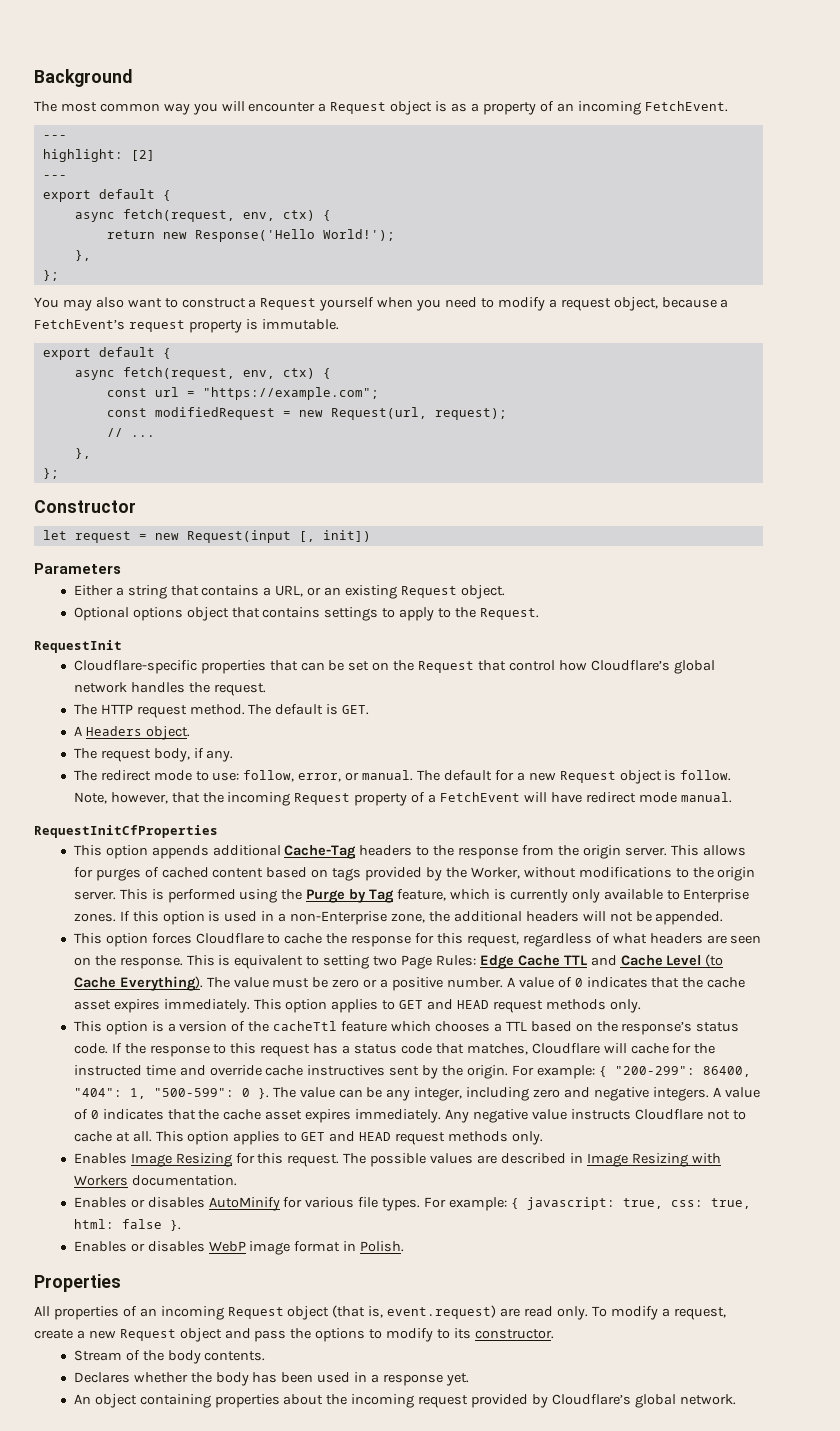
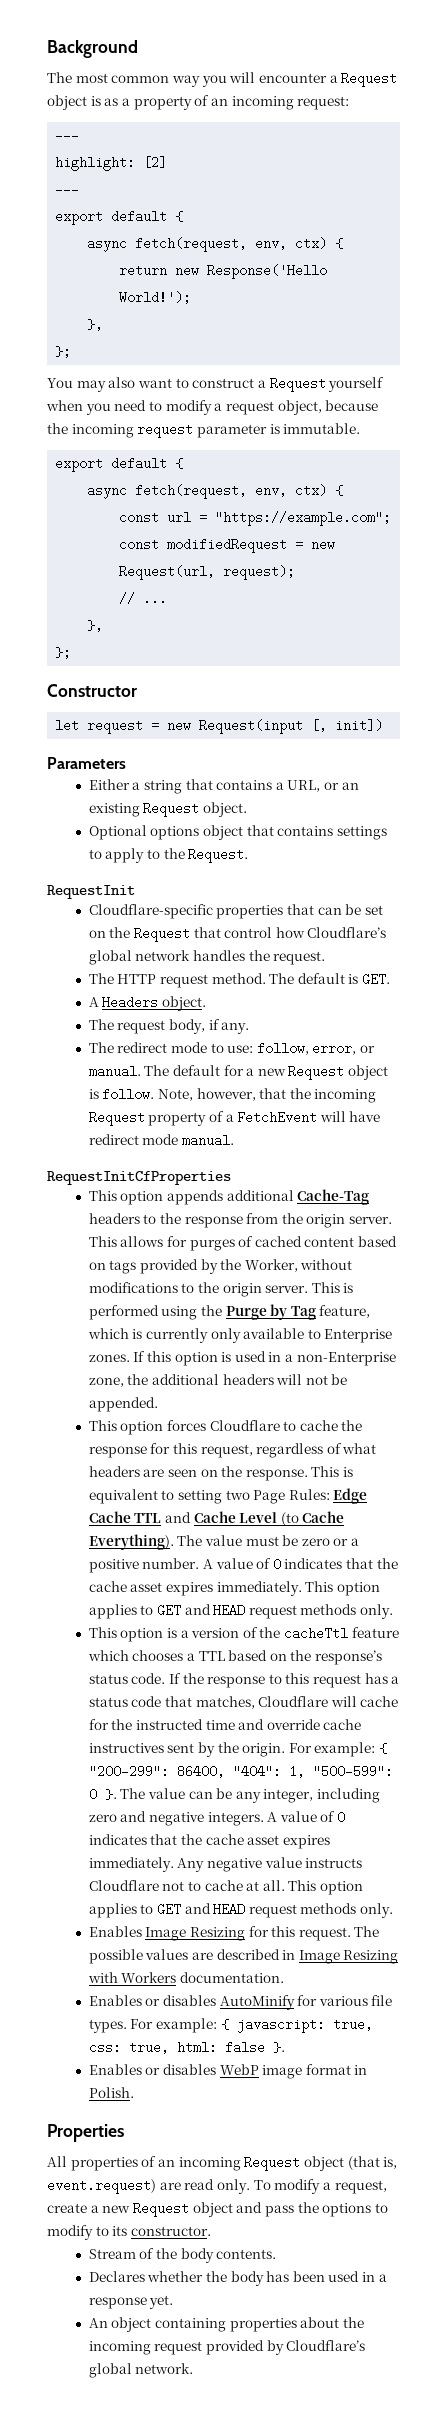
- The most common way you will encounter a Request object is as a property of an incoming FetchEvent.
+ The most common way you will encounter a Request object is as a property of an incoming request:
- You may also want to construct a Request yourself when you need to modify a request object, because a FetchEvent’s request property is immutable.
+ You may also want to construct a Request yourself when you need to modify a request object, because the incoming request parameter is immutable.

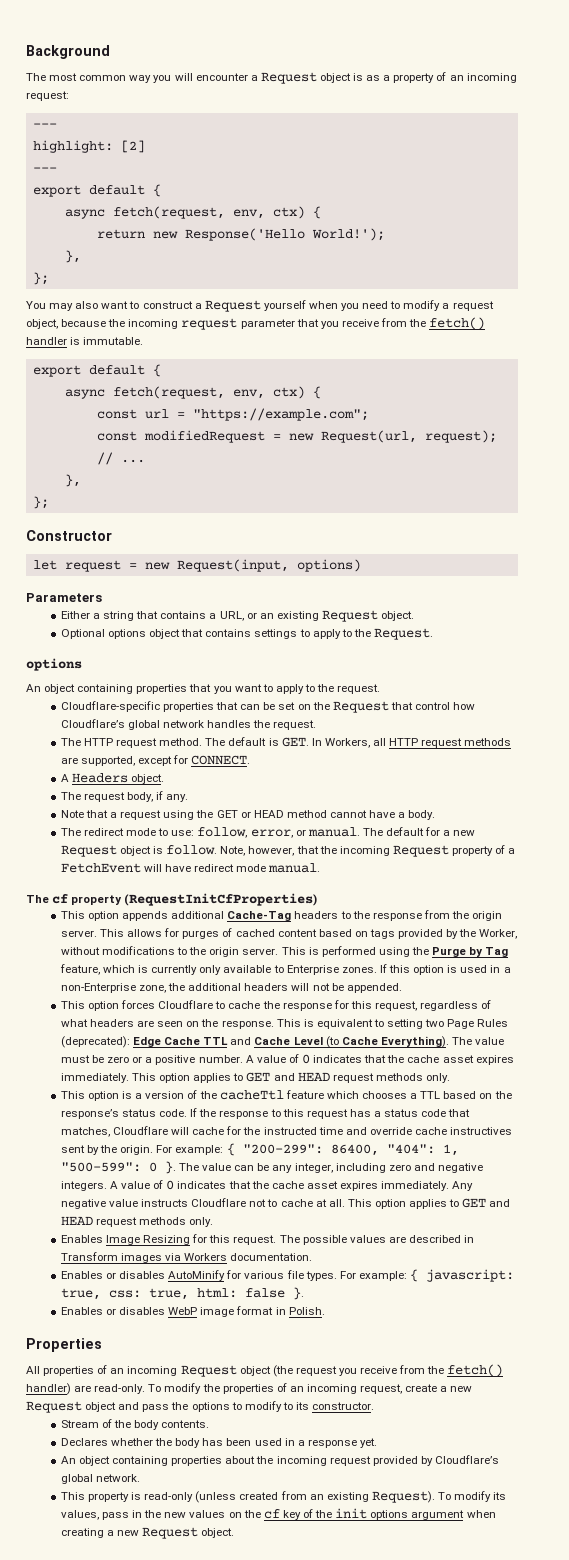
- You may also want to construct a Request yourself when you need to modify a request object, because the incoming request parameter is immutable.
+ You may also want to construct a Request yourself when you need to modify a request object, because the incoming request parameter that you receive from the fetch() handler is immutable.
- let request = new Request(input [, init])
+ let request = new Request(input, options)
  Optional options object that contains settings to apply to the Request.
- RequestInit
+ options
+ An object containing properties that you want to apply to the request.
- The default is GET.
+ The default is GET. In Workers, all HTTP request methods are supported, except for CONNECT.
+ Note that a request using the GET or HEAD method cannot have a body.
- RequestInitCfProperties
+ The cf property (RequestInitCfProperties)
- This is equivalent to setting two Page Rules: Edge Cache TTL and Cache Level (to Cache Everything).
+ This is equivalent to setting two Page Rules (deprecated): Edge Cache TTL and Cache Level (to Cache Everything).
- The possible values are described in Image Resizing with Workers documentation.
+ The possible values are described in Transform images via Workers documentation.
- All properties of an incoming Request object (that is, event.request) are read only. To modify a request, create a new Request object and pass the options to modify to its constructor.
+ All properties of an incoming Request object (the request you receive from the fetch() handler) are read-only. To modify the properties of an incoming request, create a new Request object and pass the options to modify to its constructor.
+ This property is read-only (unless created from an existing Request). To modify its values, pass in the new values on the cf key of the init options argument when creating a new Request object.

